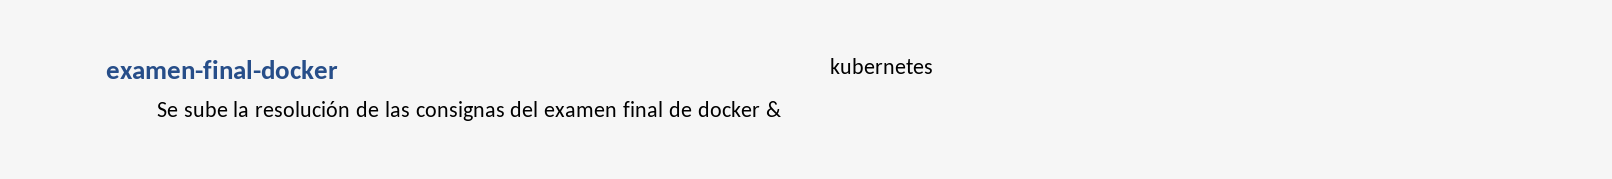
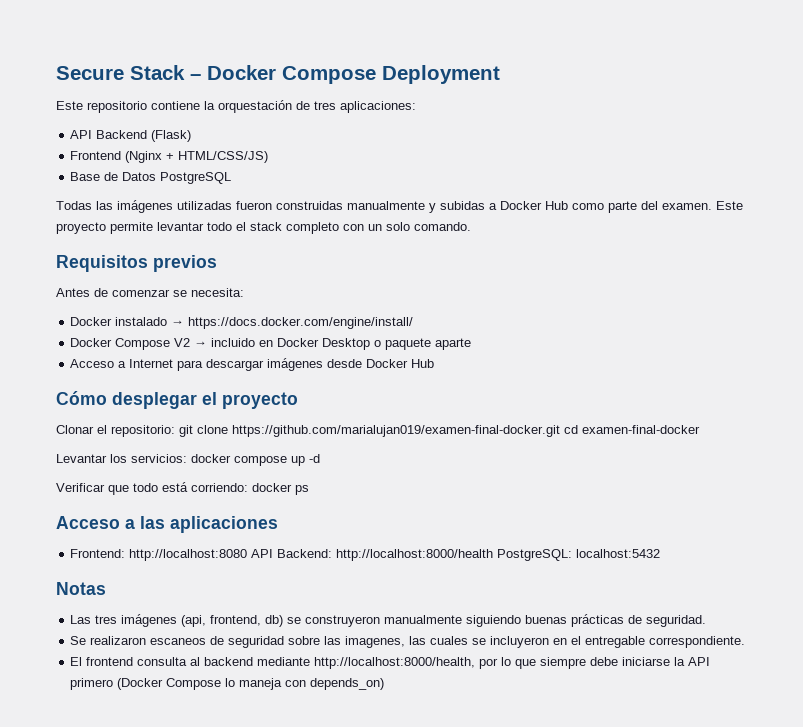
- examen-final-docker
- Se sube la resolución de las consignas del examen final de docker & kubernetes
+ Secure Stack – Docker Compose Deployment
+ Este repositorio contiene la orquestación de tres aplicaciones:
+ API Backend (Flask)
+ Frontend (Nginx + HTML/CSS/JS)
+ Base de Datos PostgreSQL
+ Todas las imágenes utilizadas fueron construidas manualmente y subidas a Docker Hub como parte del examen. Este proyecto permite levantar todo el stack completo con un solo comando.
+ Requisitos previos
+ Antes de comenzar se necesita:
+ Docker instalado → https://docs.docker.com/engine/install/
+ Docker Compose V2 → incluido en Docker Desktop o paquete aparte
+ Acceso a Internet para descargar imágenes desde Docker Hub
+ Cómo desplegar el proyecto
+ Clonar el repositorio: git clone https://github.com/marialujan019/examen-final-docker.git cd examen-final-docker
+ Levantar los servicios: docker compose up -d
+ Verificar que todo está corriendo: docker ps
+ Acceso a las aplicaciones
+ Frontend: http://localhost:8080 API Backend: http://localhost:8000/health PostgreSQL: localhost:5432
+ Notas
+ Las tres imágenes (api, frontend, db) se construyeron manualmente siguiendo buenas prácticas de seguridad.
+ Se realizaron escaneos de seguridad sobre las imagenes, las cuales se incluyeron en el entregable correspondiente.
+ El frontend consulta al backend mediante http://localhost:8000/health, por lo que siempre debe iniciarse la API primero (Docker Compose lo maneja con depends_on)

